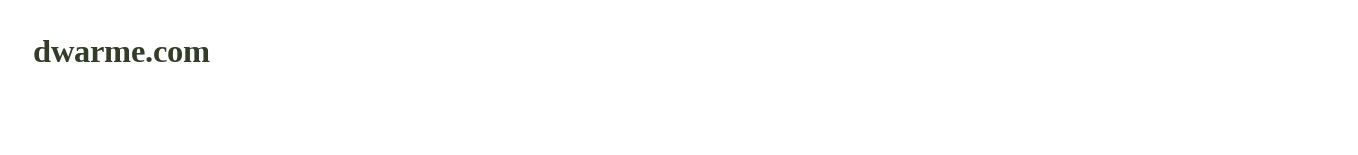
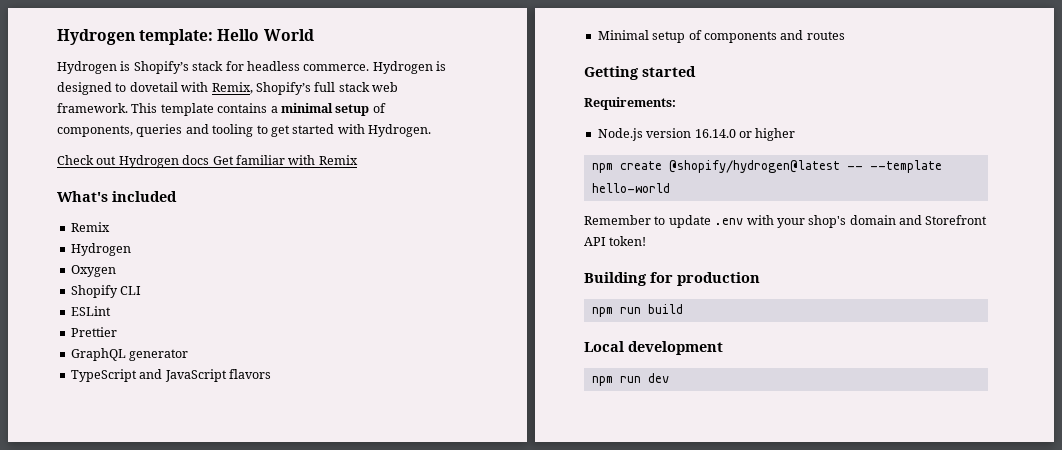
- dwarme.com
+ Hydrogen template: Hello World
+ Hydrogen is Shopify’s stack for headless commerce. Hydrogen is designed to dovetail with Remix, Shopify’s full stack web framework. This template contains a minimal setup of components, queries and tooling to get started with Hydrogen.
+ Check out Hydrogen docs Get familiar with Remix
+ What's included
+ Remix
+ Hydrogen
+ Oxygen
+ Shopify CLI
+ ESLint
+ Prettier
+ GraphQL generator
+ TypeScript and JavaScript flavors
+ Minimal setup of components and routes
+ Getting started
+ Requirements:
+ Node.js version 16.14.0 or higher
+ npm create @shopify/hydrogen@latest -- --template hello-world
+ Remember to update .env with your shop's domain and Storefront API token!
+ Building for production
+ npm run build
+ Local development
+ npm run dev

